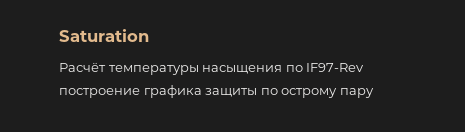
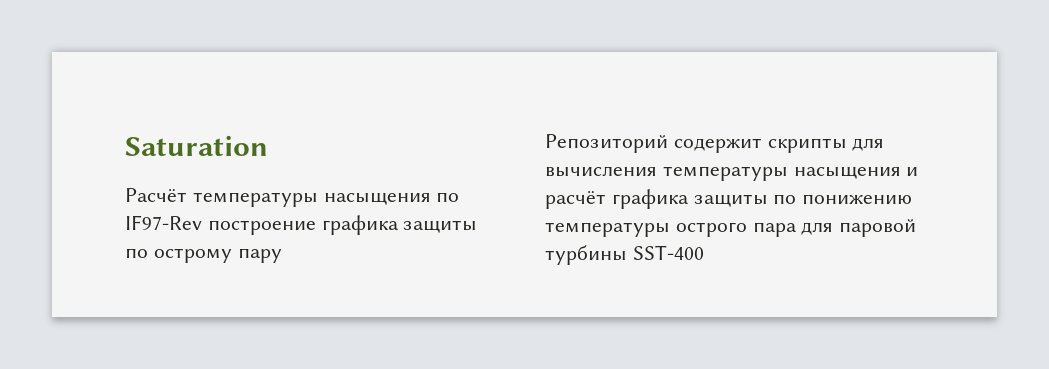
+ Репозиторий содержит скрипты для вычисления температуры насыщения и расчёт графика защиты по понижению температуры острого пара для паровой турбины SST-400

